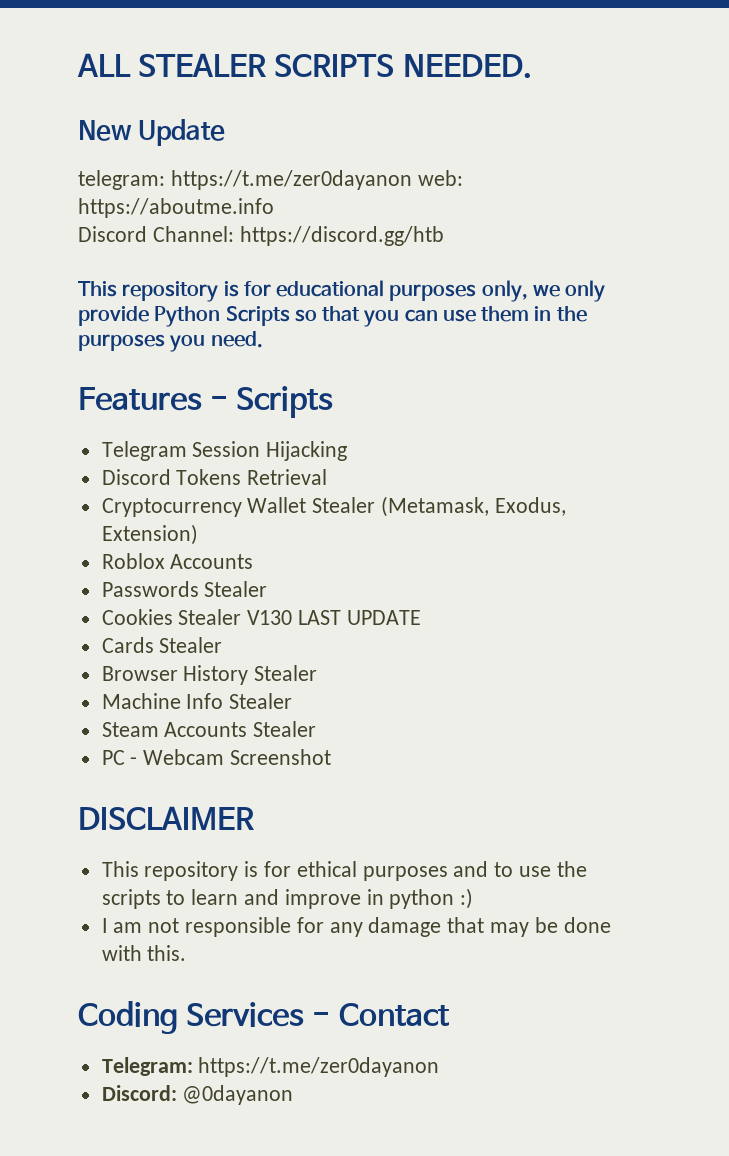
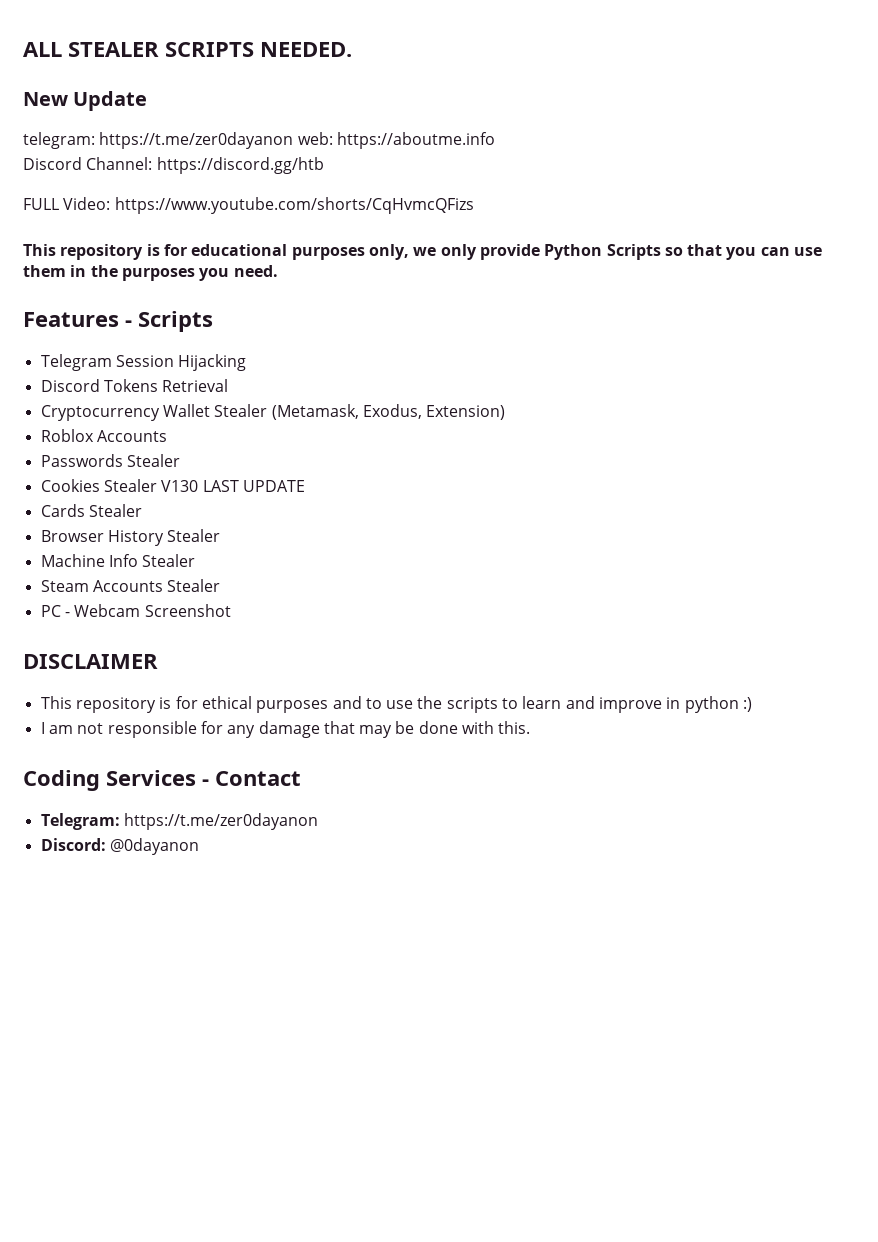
+ FULL Video: https://www.youtube.com/shorts/CqHvmcQFizs

